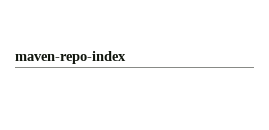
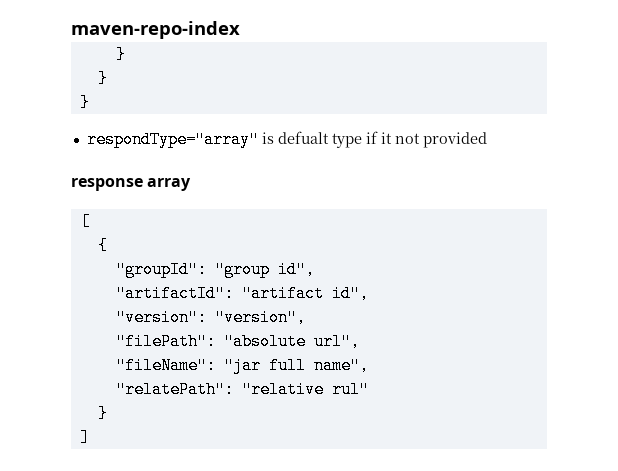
  maven-repo-index
+ }
+ }
+ }
+ respondType="array" is defualt type if it not provided
+ response array
+ [
+ {
+ "groupId": "group id",
+ "artifactId": "artifact id",
+ "version": "version",
+ "filePath": "absolute url",
+ "fileName": "jar full name",
+ "relatePath": "relative rul"
+ }
+ ]

